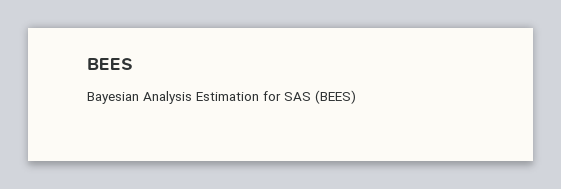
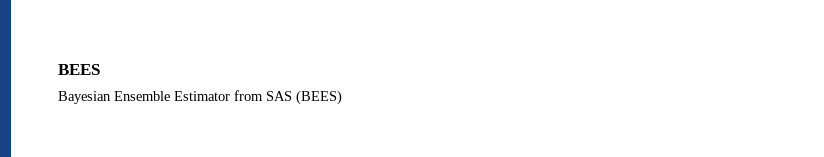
- Bayesian Analysis Estimation for SAS (BEES)
+ Bayesian Ensemble Estimator from SAS (BEES)

